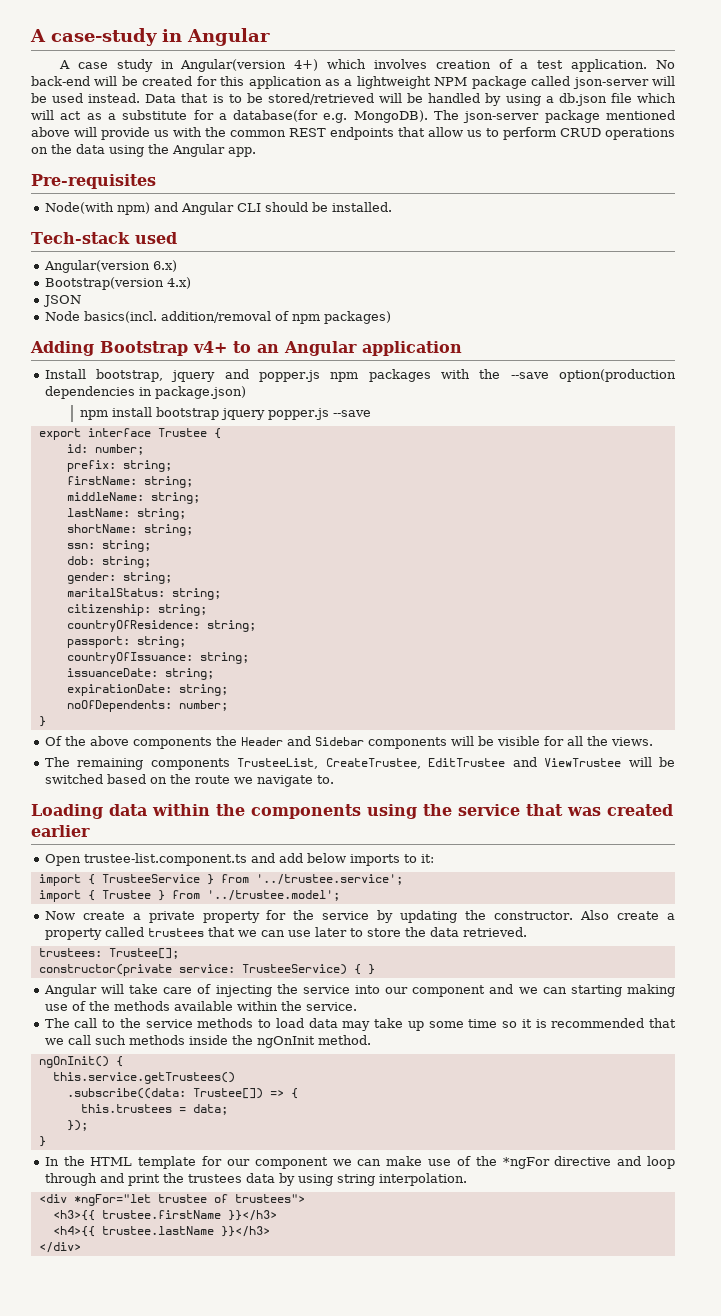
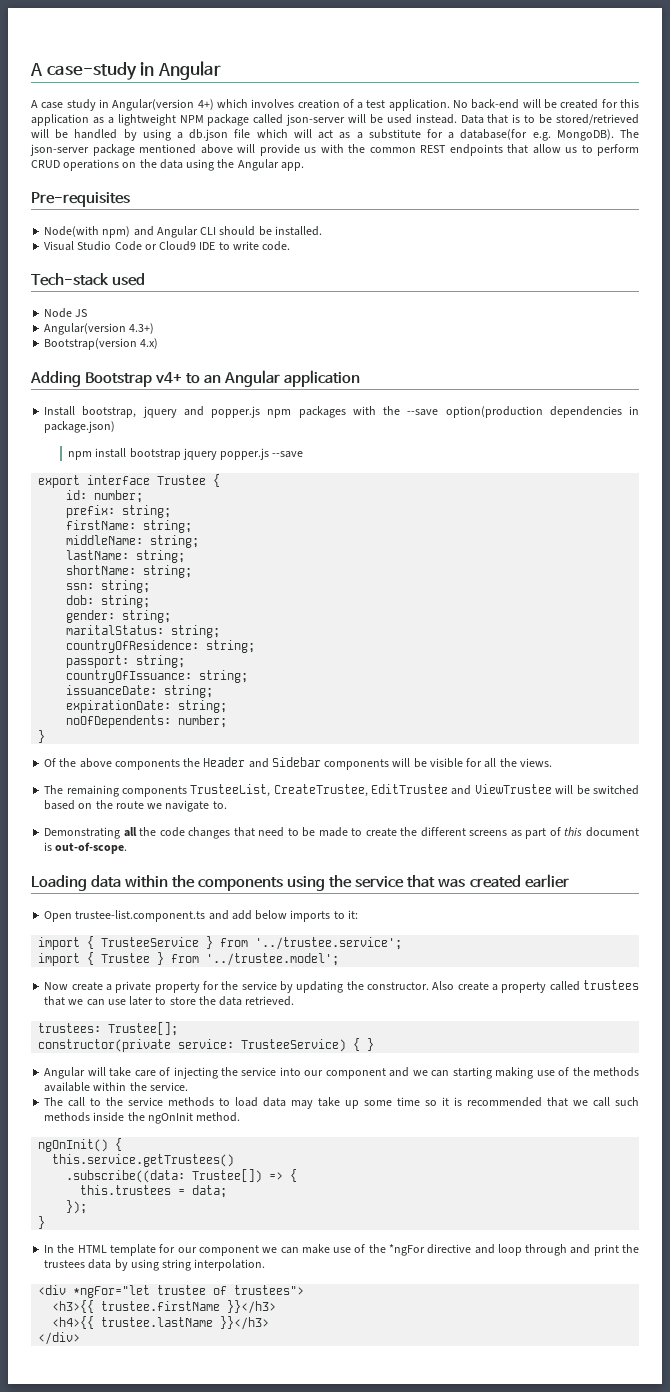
+ Visual Studio Code or Cloud9 IDE to write code.
- Angular(version 6.x)
+ Node JS
+ Angular(version 4.3+)
- JSON
- Node basics(incl. addition/removal of npm packages)
- citizenship: string;
+ Demonstrating all the code changes that need to be made to create the different screens as part of this document is out-of-scope.

